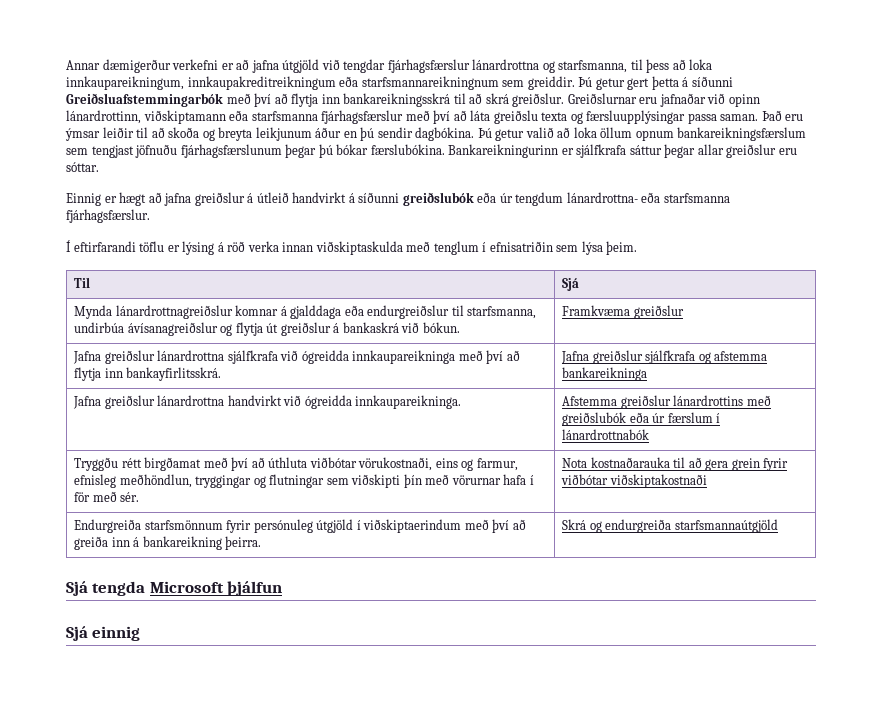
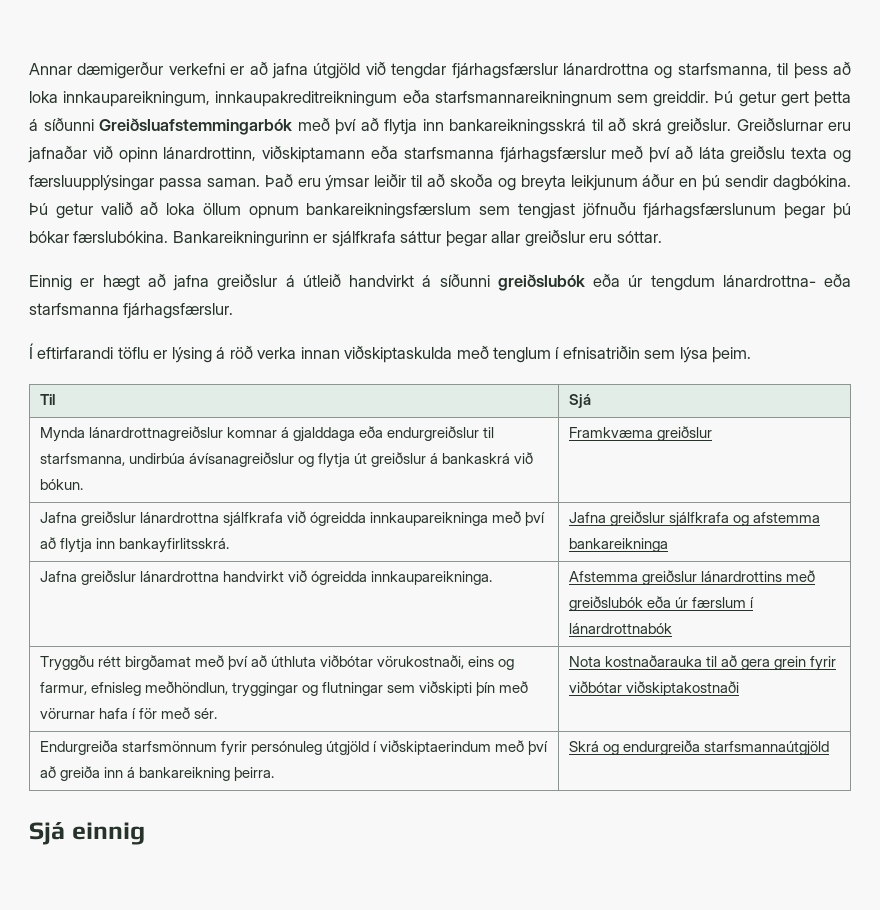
- Sjá tengda Microsoft þjálfun

